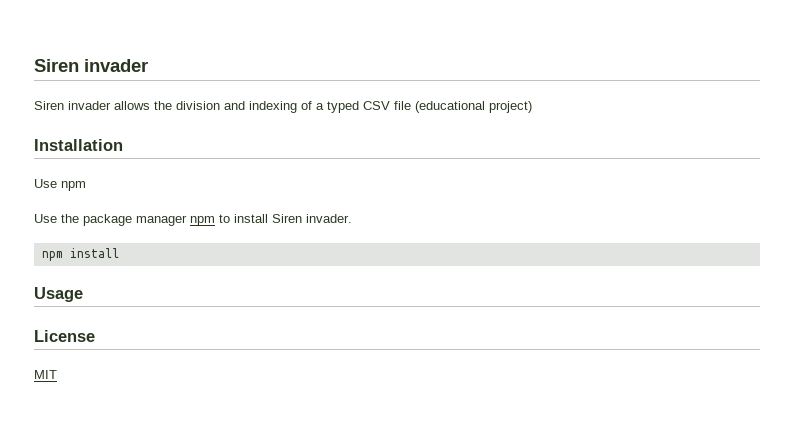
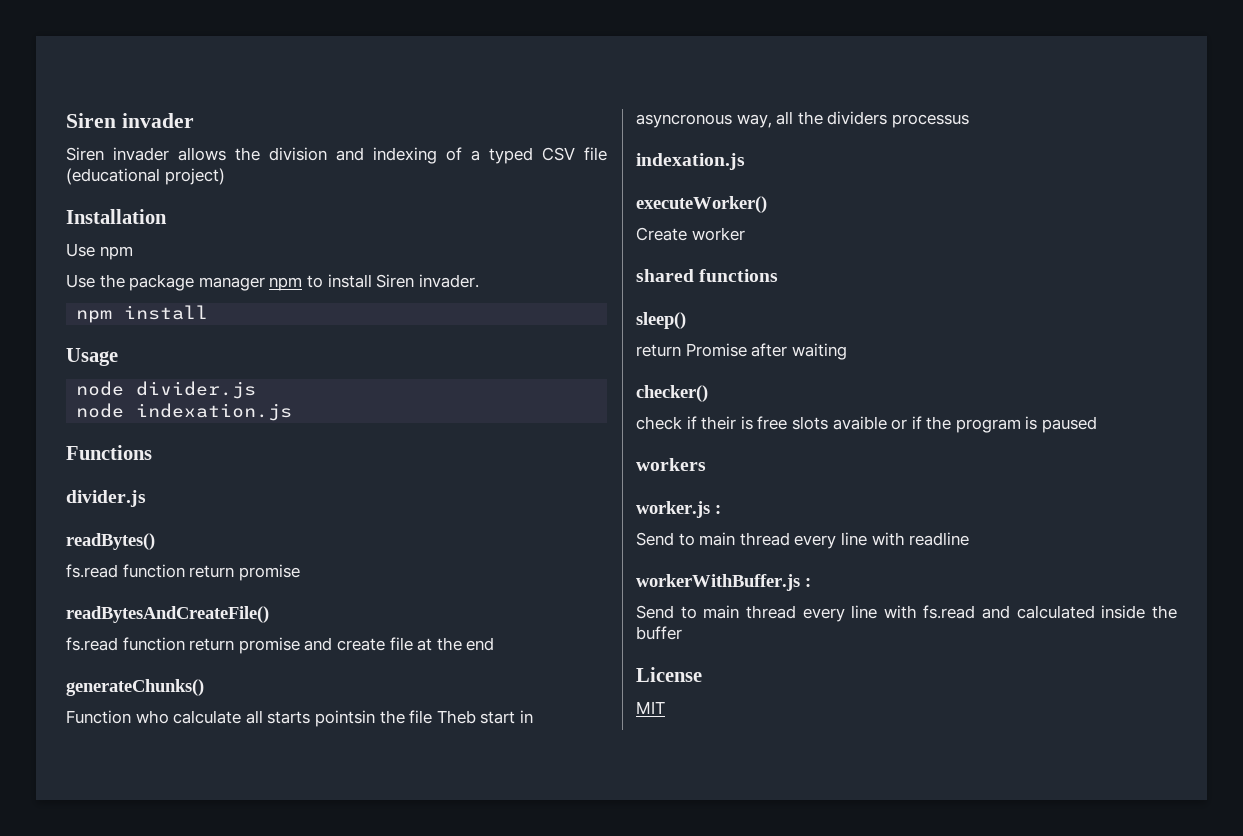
+ node divider.js
+ node indexation.js
+ Functions
+ divider.js
+ readBytes()
+ fs.read function return promise
+ readBytesAndCreateFile()
+ fs.read function return promise and create file at the end
+ generateChunks()
+ Function who calculate all starts pointsin the file Theb start in asyncronous way, all the dividers processus
+ indexation.js
+ executeWorker()
+ Create worker
+ shared functions
+ sleep()
+ return Promise after waiting
+ checker()
+ check if their is free slots avaible or if the program is paused
+ workers
+ worker.js :
+ Send to main thread every line with readline
+ workerWithBuffer.js :
+ Send to main thread every line with fs.read and calculated inside the buffer

